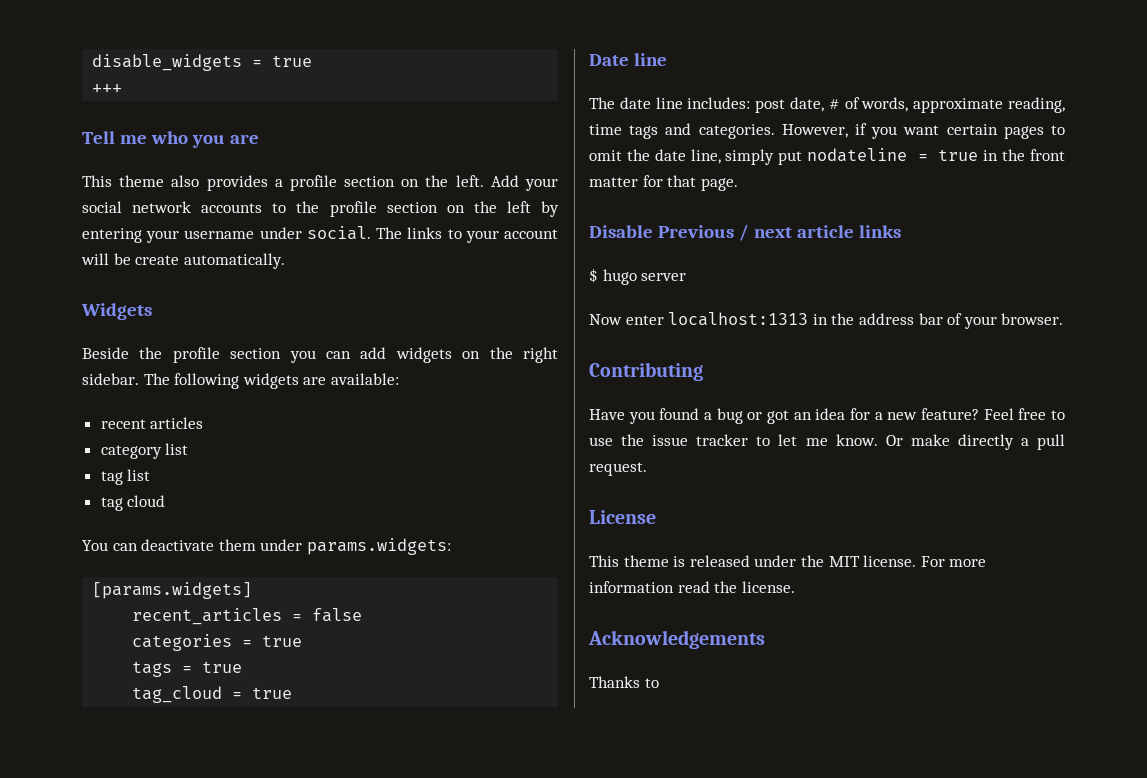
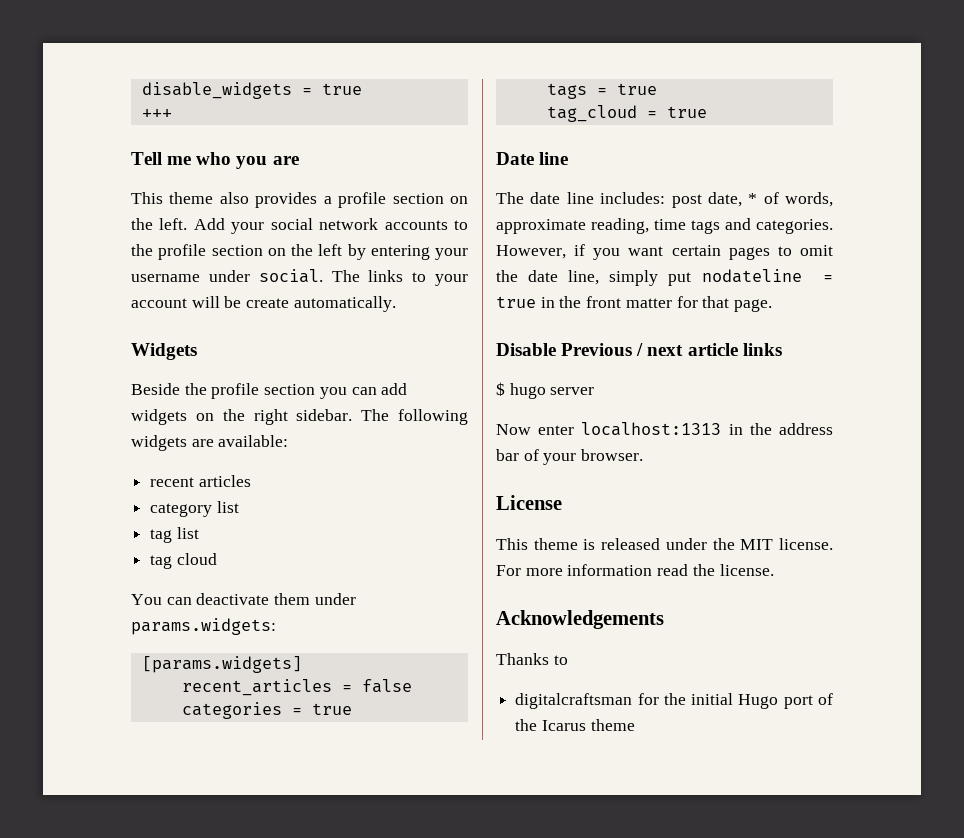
- The date line includes: post date, # of words, approximate reading, time tags and categories.
+ The date line includes: post date, * of words, approximate reading, time tags and categories.
- Contributing
- Have you found a bug or got an idea for a new feature? Feel free to use the issue tracker to let me know. Or make directly a pull request.
+ digitalcraftsman for the initial Hugo port of the Icarus theme

